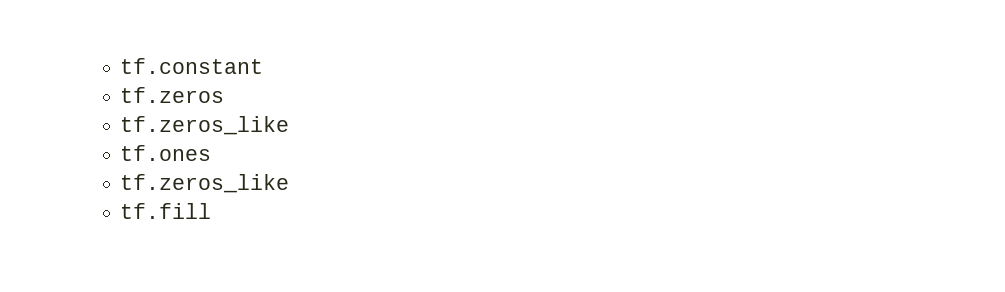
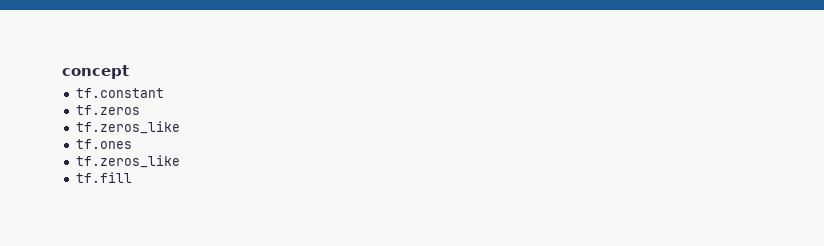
+ concept

